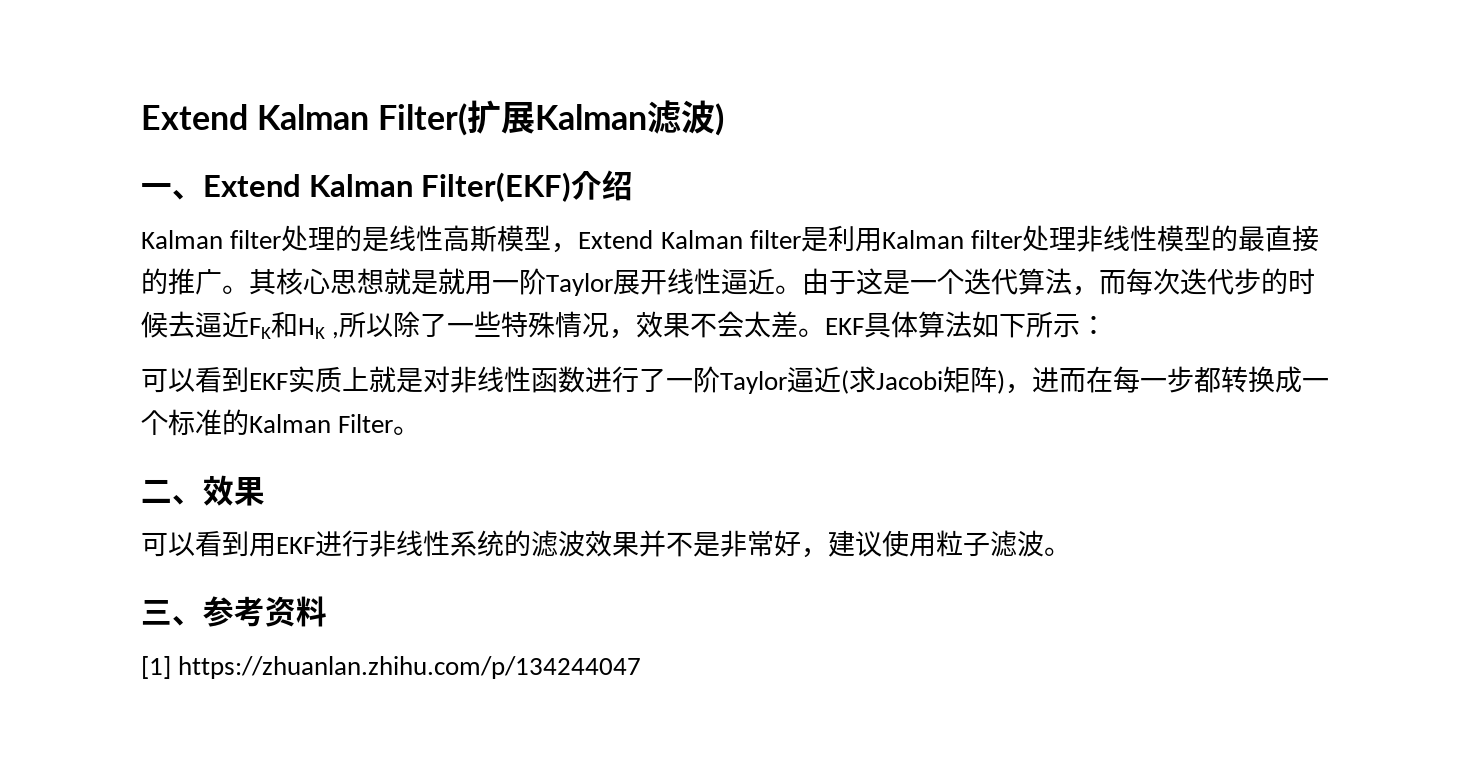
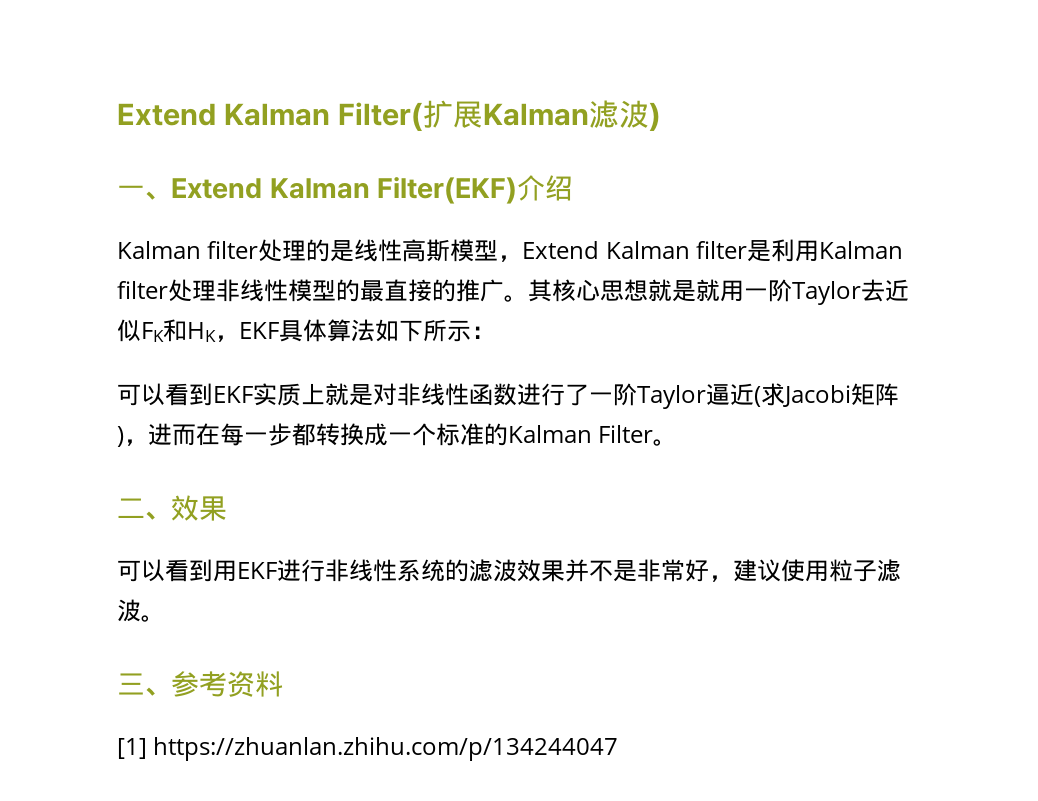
- 其核心思想就是就用一阶Taylor展开线性逼近。由于这是一个迭代算法，而每次迭代步的时候去逼近FK和HK ,所以除了一些特殊情况，效果不会太差。EKF具体算法如下所示：
+ 其核心思想就是就用一阶Taylor去近似FK和HK，EKF具体算法如下所示：

